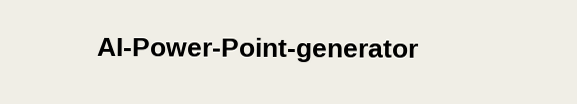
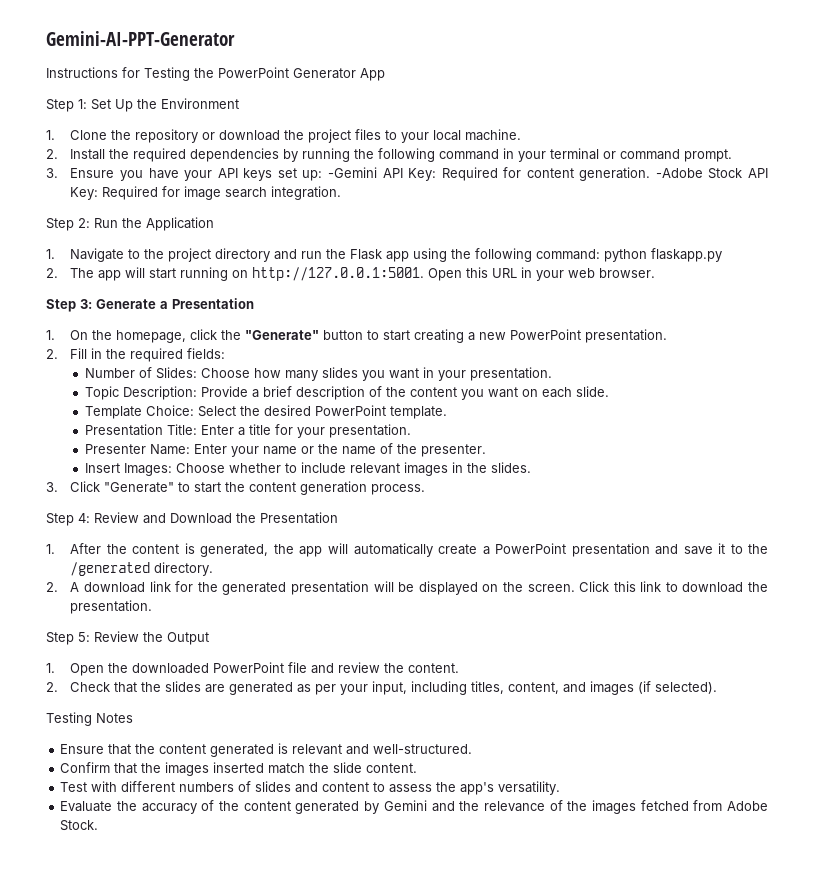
- AI-Power-Point-generator
+ Gemini-AI-PPT-Generator
+ Instructions for Testing the PowerPoint Generator App
+ Step 1: Set Up the Environment
+ 1. Clone the repository or download the project files to your local machine.
+ 2. Install the required dependencies by running the following command in your terminal or command prompt.
+ 3. Ensure you have your API keys set up: -Gemini API Key: Required for content generation. -Adobe Stock API Key: Required for image search integration.
+ Step 2: Run the Application
+ 1. Navigate to the project directory and run the Flask app using the following command: python flaskapp.py
+ 2. The app will start running on http://127.0.0.1:5001. Open this URL in your web browser.
+ Step 3: Generate a Presentation
+ 1. On the homepage, click the "Generate" button to start creating a new PowerPoint presentation.
+ 2. Fill in the required fields:
+ Number of Slides: Choose how many slides you want in your presentation.
+ Topic Description: Provide a brief description of the content you want on each slide.
+ Template Choice: Select the desired PowerPoint template.
+ Presentation Title: Enter a title for your presentation.
+ Presenter Name: Enter your name or the name of the presenter.
+ Insert Images: Choose whether to include relevant images in the slides.
+ 3. Click "Generate" to start the content generation process.
+ Step 4: Review and Download the Presentation
+ 1. After the content is generated, the app will automatically create a PowerPoint presentation and save it to the /generated directory.
+ 2. A download link for the generated presentation will be displayed on the screen. Click this link to download the presentation.
+ Step 5: Review the Output
+ 1. Open the downloaded PowerPoint file and review the content.
+ 2. Check that the slides are generated as per your input, including titles, content, and images (if selected).
+ Testing Notes
+ Ensure that the content generated is relevant and well-structured.
+ Confirm that the images inserted match the slide content.
+ Test with different numbers of slides and content to assess the app's versatility.
+ Evaluate the accuracy of the content generated by Gemini and the relevance of the images fetched from Adobe Stock.

